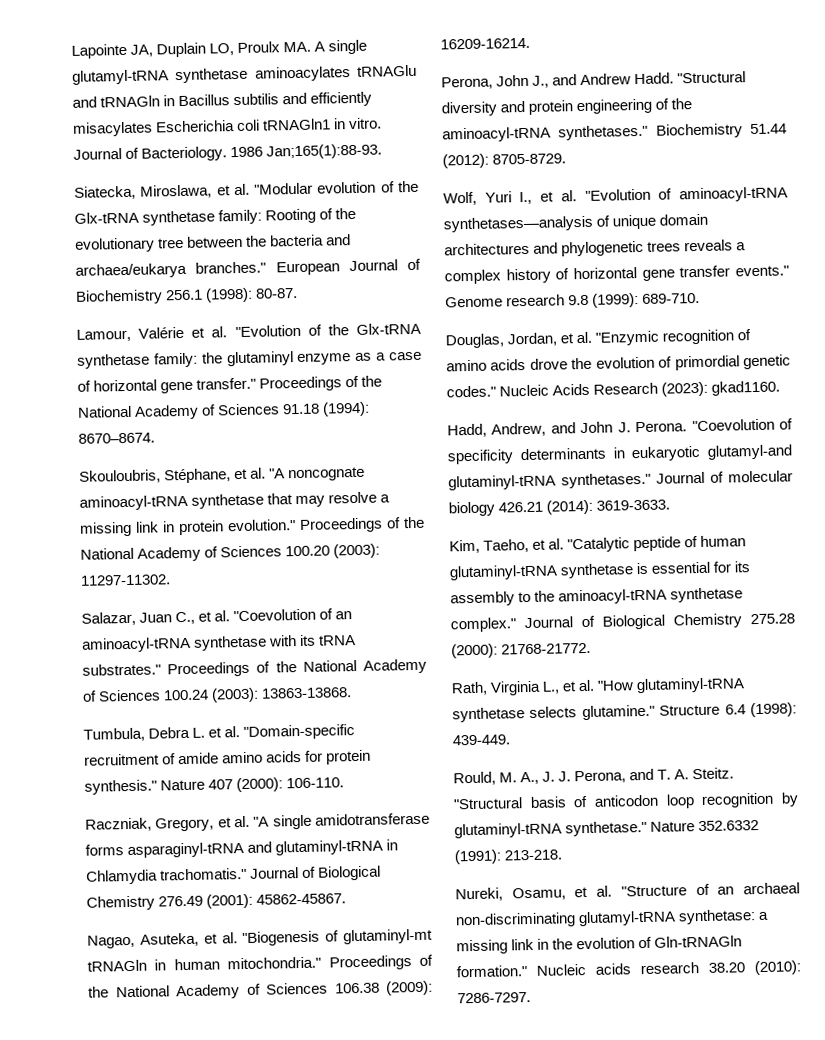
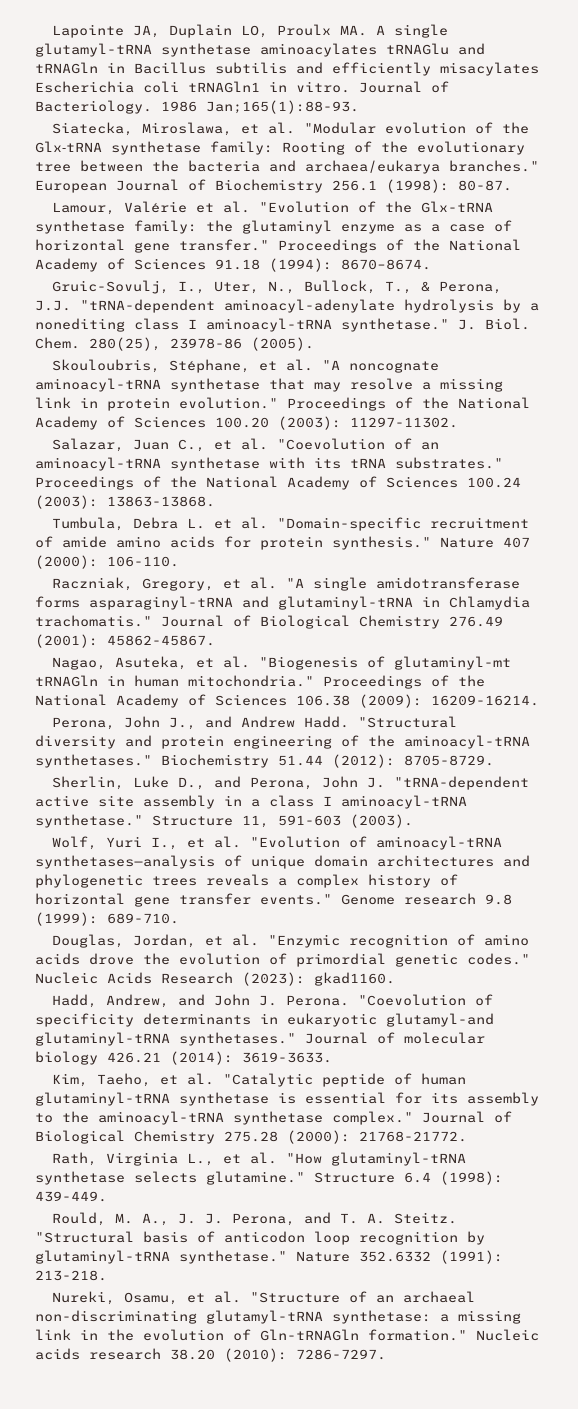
+ Gruic-Sovulj, I., Uter, N., Bullock, T., & Perona, J.J. "tRNA-dependent aminoacyl-adenylate hydrolysis by a nonediting class I aminoacyl-tRNA synthetase." J. Biol. Chem. 280(25), 23978-86 (2005).
+ Sherlin, Luke D., and Perona, John J. "tRNA-dependent active site assembly in a class I aminoacyl-tRNA synthetase." Structure 11, 591-603 (2003).

